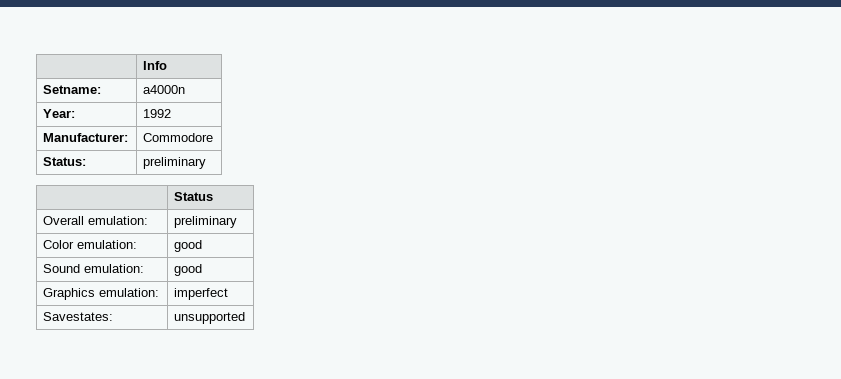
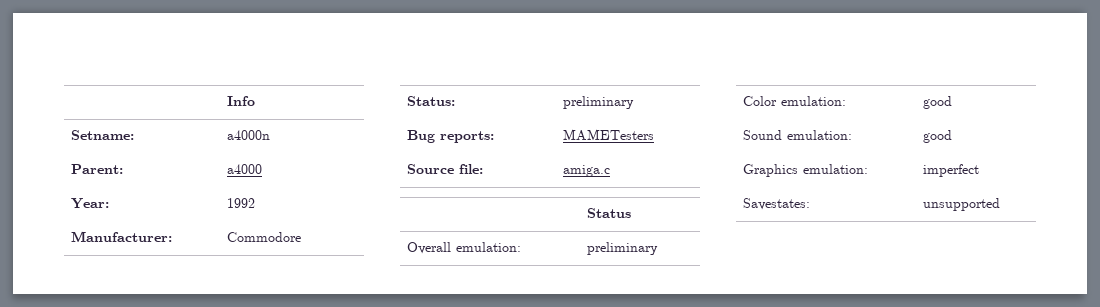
+ Parent: | a4000
+ Bug reports: | MAMETesters
+ Source file: | amiga.c

